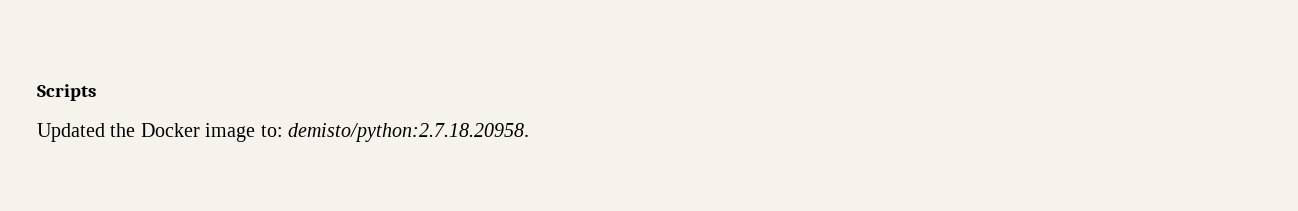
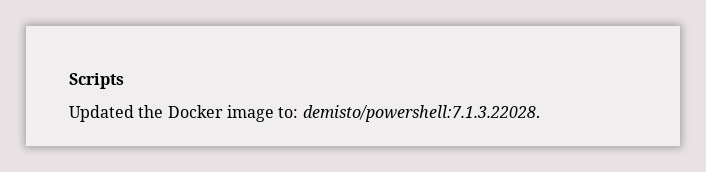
- Updated the Docker image to: demisto/python:2.7.18.20958.
+ Updated the Docker image to: demisto/powershell:7.1.3.22028.

